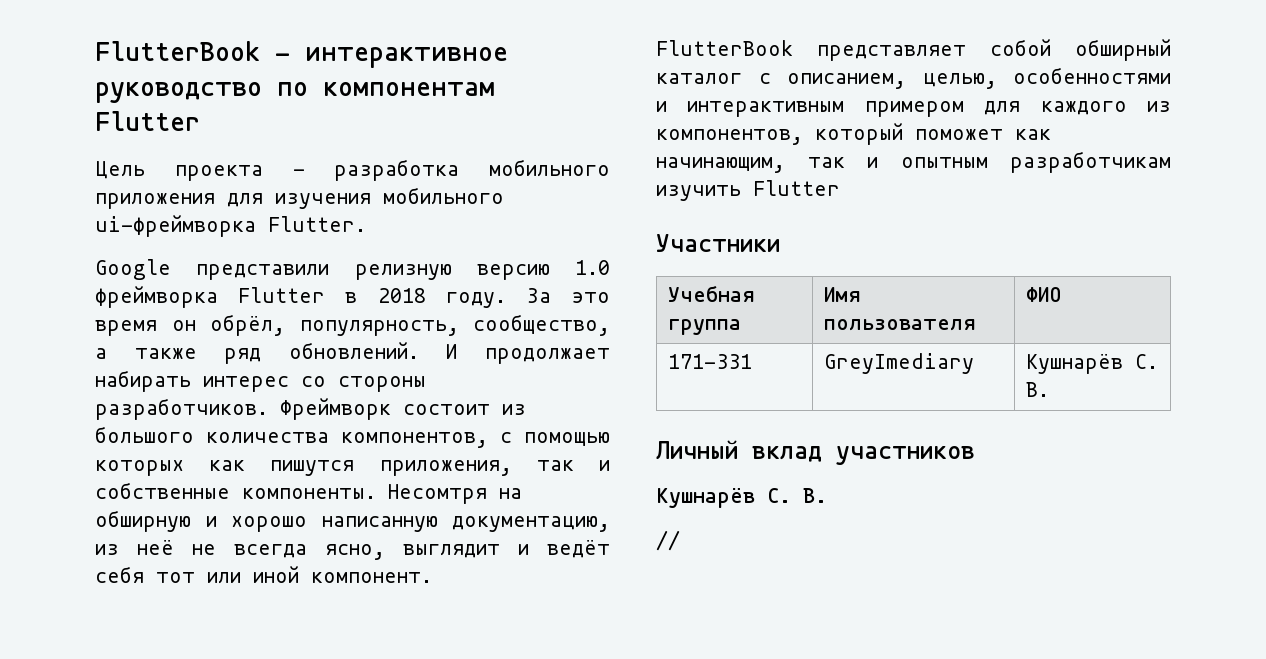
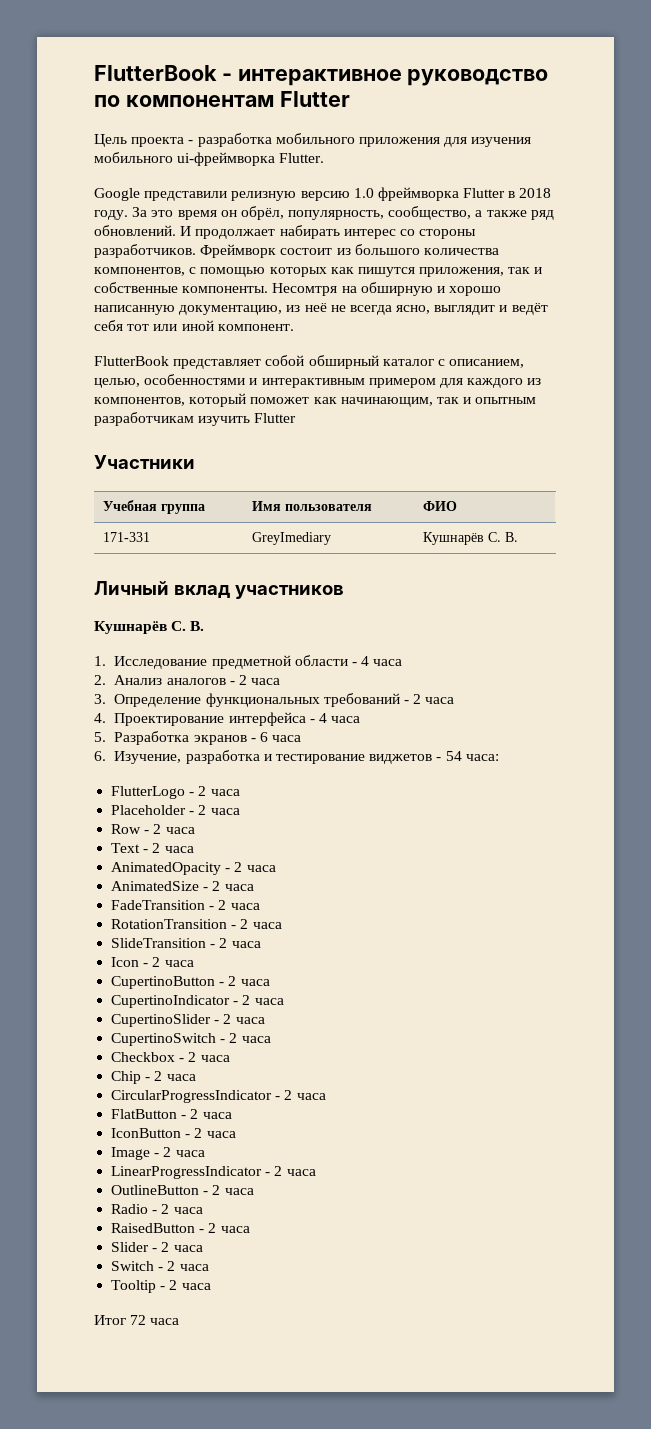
  Личный вклад участников
  Кушнарёв С. В.
- //
+ 1. Исследование предметной области - 4 часа
+ 2. Анализ аналогов - 2 часа
+ 3. Определение функциональных требований - 2 часа
+ 4. Проектирование интерфейса - 4 часа
+ 5. Разработка экранов - 6 часа
+ 6. Изучение, разработка и тестирование виджетов - 54 часа:
+ FlutterLogo - 2 часа
+ Placeholder - 2 часа
+ Row - 2 часа
+ Text - 2 часа
+ AnimatedOpacity - 2 часа
+ AnimatedSize - 2 часа
+ FadeTransition - 2 часа
+ RotationTransition - 2 часа
+ SlideTransition - 2 часа
+ Icon - 2 часа
+ CupertinoButton - 2 часа
+ CupertinoIndicator - 2 часа
+ CupertinoSlider - 2 часа
+ CupertinoSwitch - 2 часа
+ Checkbox - 2 часа
+ Chip - 2 часа
+ CircularProgressIndicator - 2 часа
+ FlatButton - 2 часа
+ IconButton - 2 часа
+ Image - 2 часа
+ LinearProgressIndicator - 2 часа
+ OutlineButton - 2 часа
+ Radio - 2 часа
+ RaisedButton - 2 часа
+ Slider - 2 часа
+ Switch - 2 часа
+ Tooltip - 2 часа
+ Итог 72 часа

